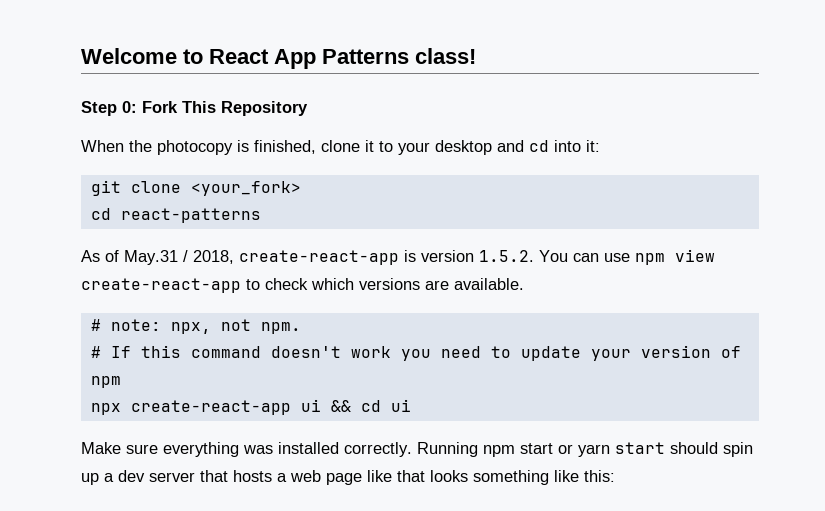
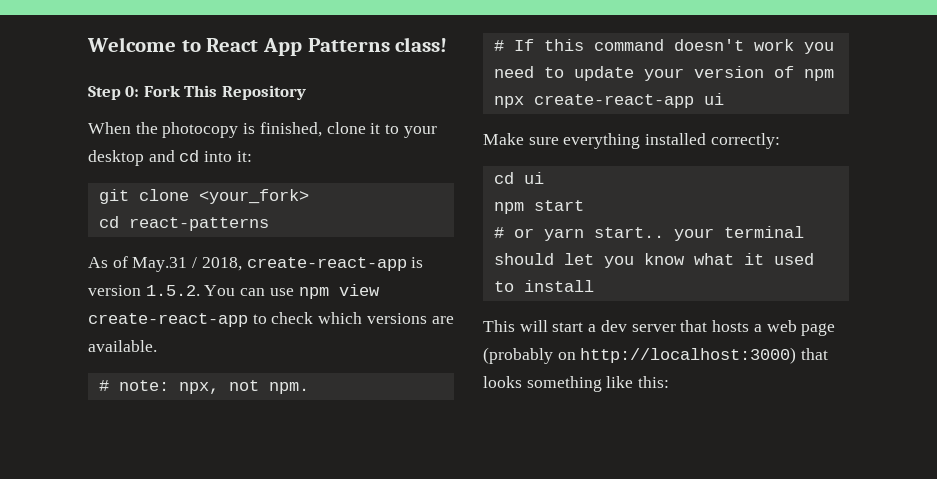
- npx create-react-app ui && cd ui
+ npx create-react-app ui
- Make sure everything was installed correctly. Running npm start or yarn start should spin up a dev server that hosts a web page like that looks something like this:
+ Make sure everything installed correctly:
+ cd ui
+ npm start
+ # or yarn start.. your terminal should let you know what it used to install
+ This will start a dev server that hosts a web page (probably on http://localhost:3000) that looks something like this:

